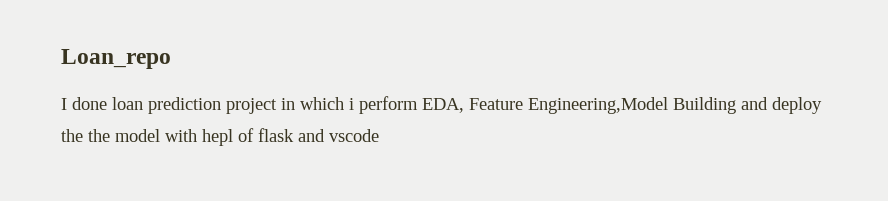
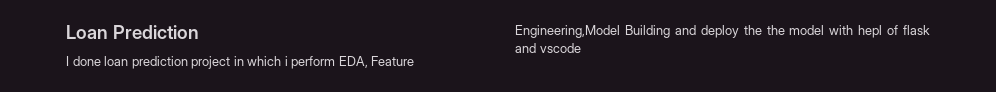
- Loan_repo
+ Loan Prediction

